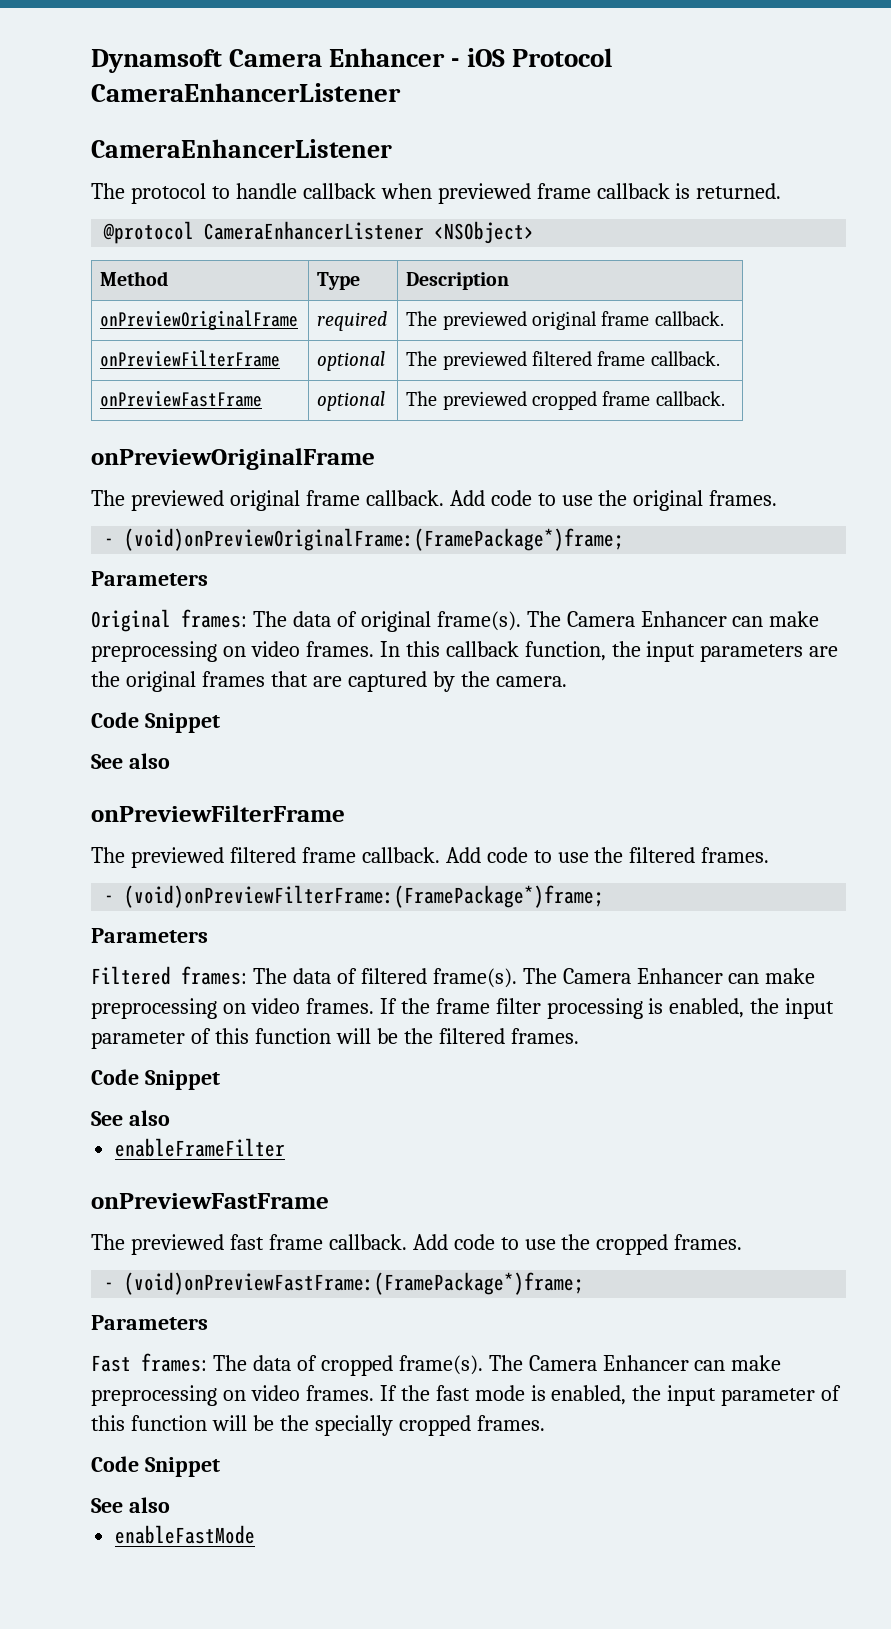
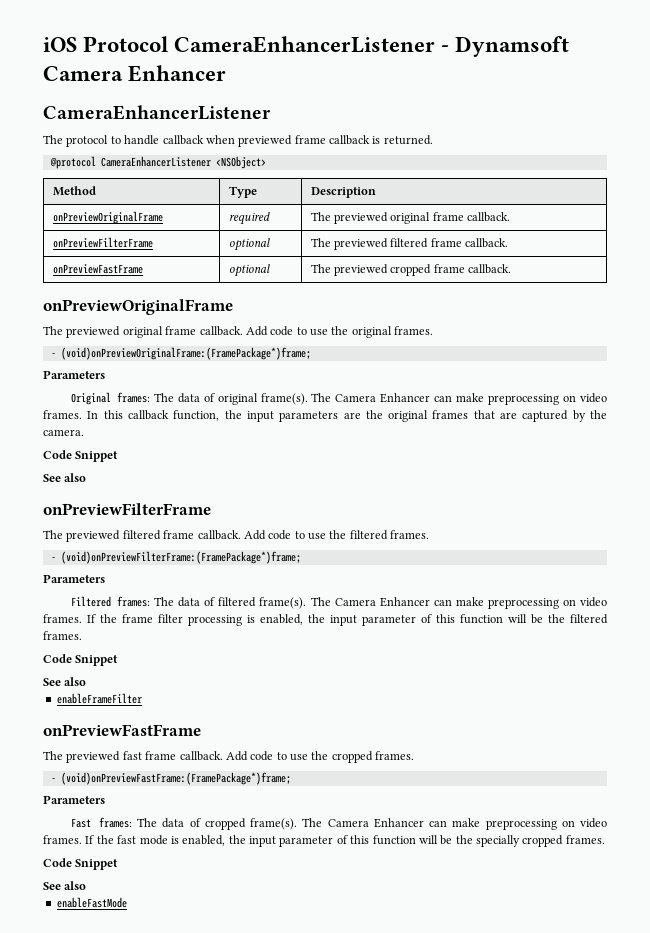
- Dynamsoft Camera Enhancer - iOS Protocol CameraEnhancerListener
+ iOS Protocol CameraEnhancerListener - Dynamsoft Camera Enhancer

